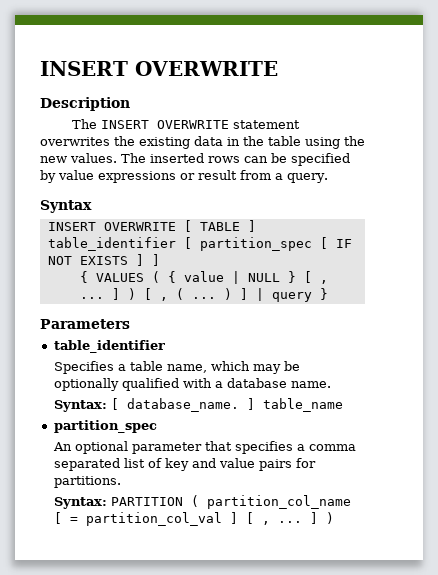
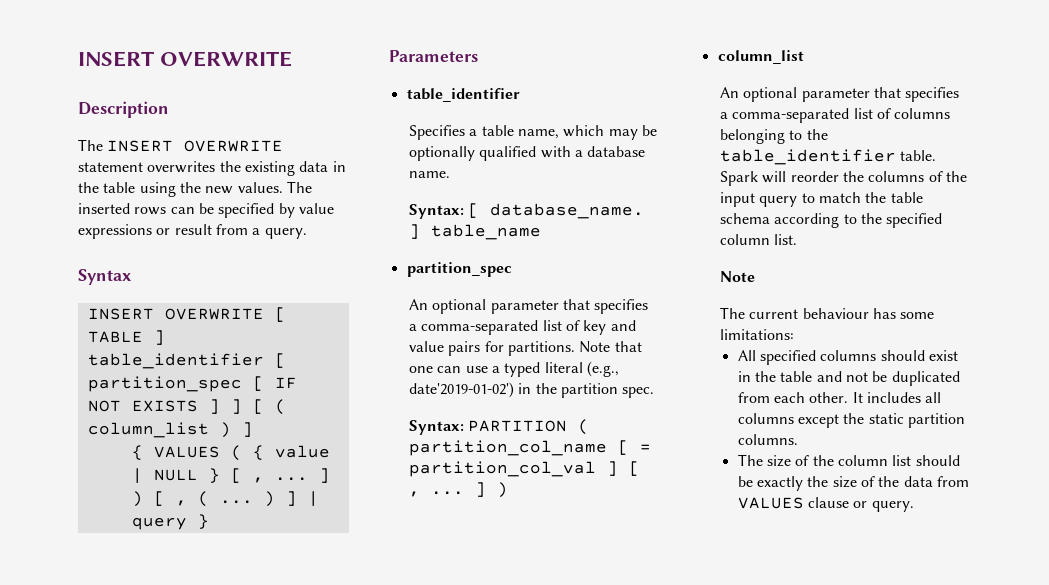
- INSERT OVERWRITE [ TABLE ] table_identifier [ partition_spec [ IF NOT EXISTS ] ]
+ INSERT OVERWRITE [ TABLE ] table_identifier [ partition_spec [ IF NOT EXISTS ] ] [ ( column_list ) ]
- An optional parameter that specifies a comma separated list of key and value pairs for partitions.
+ An optional parameter that specifies a comma-separated list of key and value pairs for partitions. Note that one can use a typed literal (e.g., date'2019-01-02') in the partition spec.
  Syntax: PARTITION ( partition_col_name [ = partition_col_val ] [ , ... ] )
+ column_list
+ An optional parameter that specifies a comma-separated list of columns belonging to the table_identifier table. Spark will reorder the columns of the input query to match the table schema according to the specified column list.
+ Note
+ The current behaviour has some limitations:
+ All specified columns should exist in the table and not be duplicated from each other. It includes all columns except the static partition columns.
+ The size of the column list should be exactly the size of the data from VALUES clause or query.

